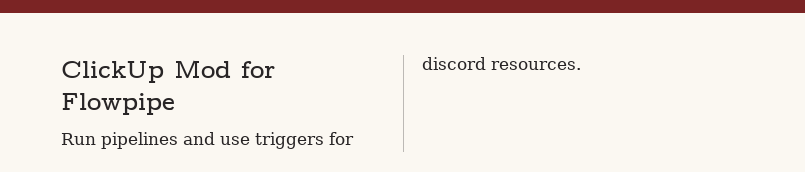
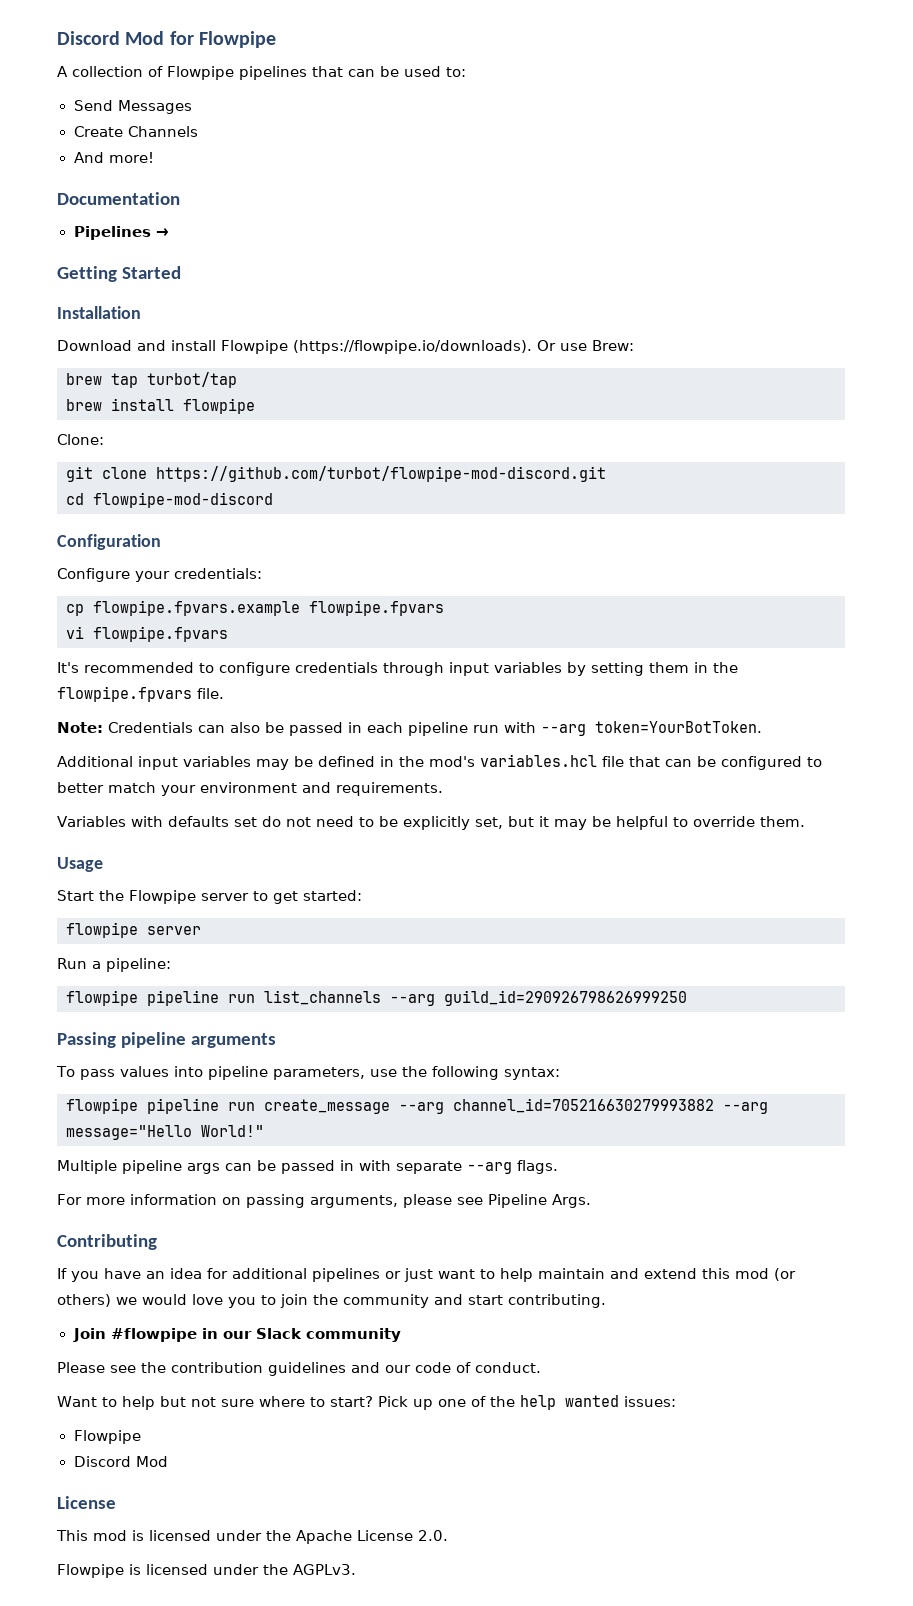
- ClickUp Mod for Flowpipe
+ Discord Mod for Flowpipe
- Run pipelines and use triggers for discord resources.
+ A collection of Flowpipe pipelines that can be used to:
+ Send Messages
+ Create Channels
+ And more!
+ Documentation
+ Pipelines →
+ Getting Started
+ Installation
+ Download and install Flowpipe (https://flowpipe.io/downloads). Or use Brew:
+ brew tap turbot/tap
+ brew install flowpipe
+ Clone:
+ git clone https://github.com/turbot/flowpipe-mod-discord.git
+ cd flowpipe-mod-discord
+ Configuration
+ Configure your credentials:
+ cp flowpipe.fpvars.example flowpipe.fpvars
+ vi flowpipe.fpvars
+ It's recommended to configure credentials through input variables by setting them in the flowpipe.fpvars file.
+ Note: Credentials can also be passed in each pipeline run with --arg token=YourBotToken.
+ Additional input variables may be defined in the mod's variables.hcl file that can be configured to better match your environment and requirements.
+ Variables with defaults set do not need to be explicitly set, but it may be helpful to override them.
+ Usage
+ Start the Flowpipe server to get started:
+ flowpipe server
+ Run a pipeline:
+ flowpipe pipeline run list_channels --arg guild_id=290926798626999250
+ Passing pipeline arguments
+ To pass values into pipeline parameters, use the following syntax:
+ flowpipe pipeline run create_message --arg channel_id=705216630279993882 --arg message="Hello World!"
+ Multiple pipeline args can be passed in with separate --arg flags.
+ For more information on passing arguments, please see Pipeline Args.
+ Contributing
+ If you have an idea for additional pipelines or just want to help maintain and extend this mod (or others) we would love you to join the community and start contributing.
+ Join #flowpipe in our Slack community
+ Please see the contribution guidelines and our code of conduct.
+ Want to help but not sure where to start? Pick up one of the help wanted issues:
+ Flowpipe
+ Discord Mod
+ License
+ This mod is licensed under the Apache License 2.0.
+ Flowpipe is licensed under the AGPLv3.

